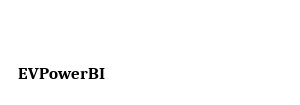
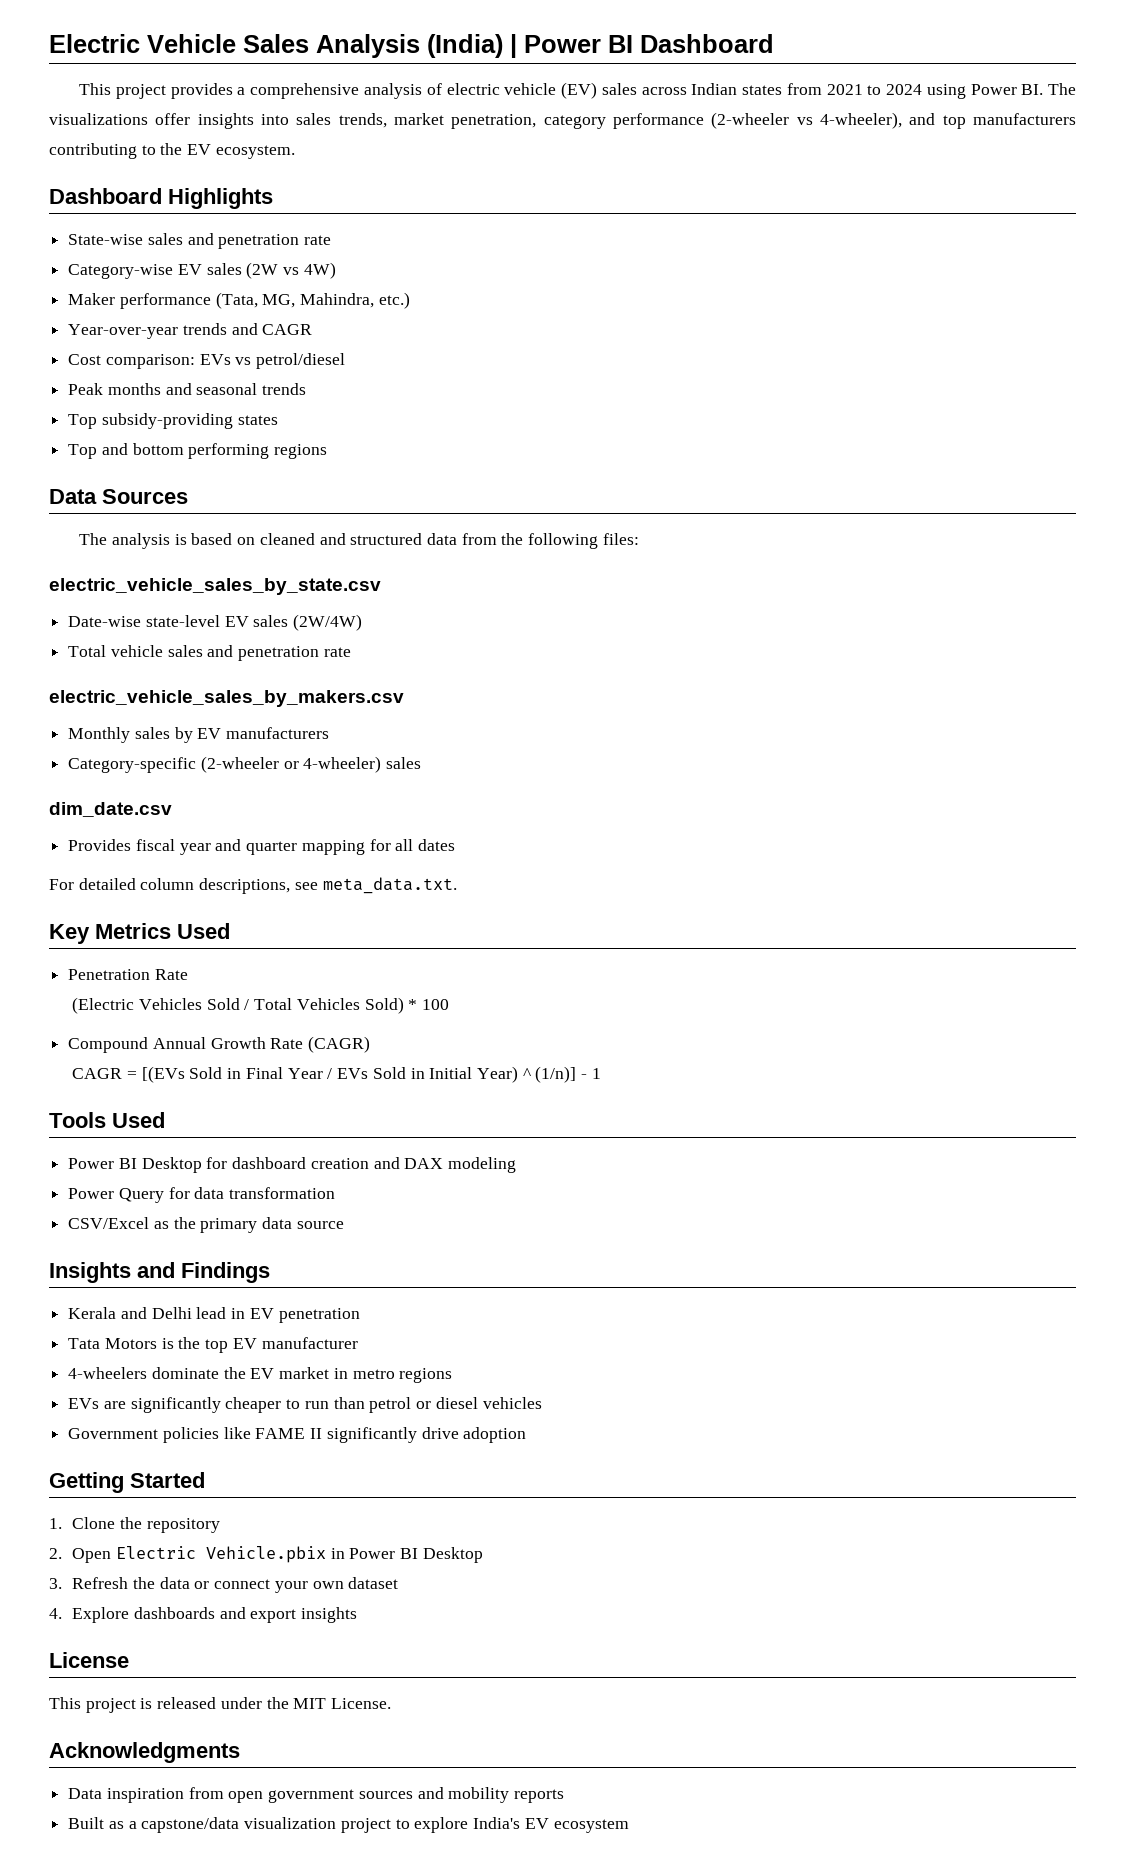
- EVPowerBI
+ Electric Vehicle Sales Analysis (India) | Power BI Dashboard
+ This project provides a comprehensive analysis of electric vehicle (EV) sales across Indian states from 2021 to 2024 using Power BI. The visualizations offer insights into sales trends, market penetration, category performance (2-wheeler vs 4-wheeler), and top manufacturers contributing to the EV ecosystem.
+ Dashboard Highlights
+ State-wise sales and penetration rate
+ Category-wise EV sales (2W vs 4W)
+ Maker performance (Tata, MG, Mahindra, etc.)
+ Year-over-year trends and CAGR
+ Cost comparison: EVs vs petrol/diesel
+ Peak months and seasonal trends
+ Top subsidy-providing states
+ Top and bottom performing regions
+ Data Sources
+ The analysis is based on cleaned and structured data from the following files:
+ electric_vehicle_sales_by_state.csv
+ Date-wise state-level EV sales (2W/4W)
+ Total vehicle sales and penetration rate
+ electric_vehicle_sales_by_makers.csv
+ Monthly sales by EV manufacturers
+ Category-specific (2-wheeler or 4-wheeler) sales
+ dim_date.csv
+ Provides fiscal year and quarter mapping for all dates
+ For detailed column descriptions, see meta_data.txt.
+ Key Metrics Used
+ Penetration Rate
+ (Electric Vehicles Sold / Total Vehicles Sold) * 100
+ Compound Annual Growth Rate (CAGR)
+ CAGR = [(EVs Sold in Final Year / EVs Sold in Initial Year) ^ (1/n)] - 1
+ Tools Used
+ Power BI Desktop for dashboard creation and DAX modeling
+ Power Query for data transformation
+ CSV/Excel as the primary data source
+ Insights and Findings
+ Kerala and Delhi lead in EV penetration
+ Tata Motors is the top EV manufacturer
+ 4-wheelers dominate the EV market in metro regions
+ EVs are significantly cheaper to run than petrol or diesel vehicles
+ Government policies like FAME II significantly drive adoption
+ Getting Started
+ 1. Clone the repository
+ 2. Open Electric Vehicle.pbix in Power BI Desktop
+ 3. Refresh the data or connect your own dataset
+ 4. Explore dashboards and export insights
+ License
+ This project is released under the MIT License.
+ Acknowledgments
+ Data inspiration from open government sources and mobility reports
+ Built as a capstone/data visualization project to explore India's EV ecosystem

